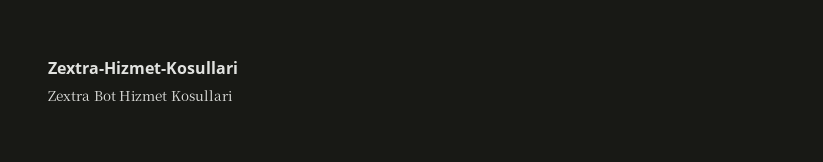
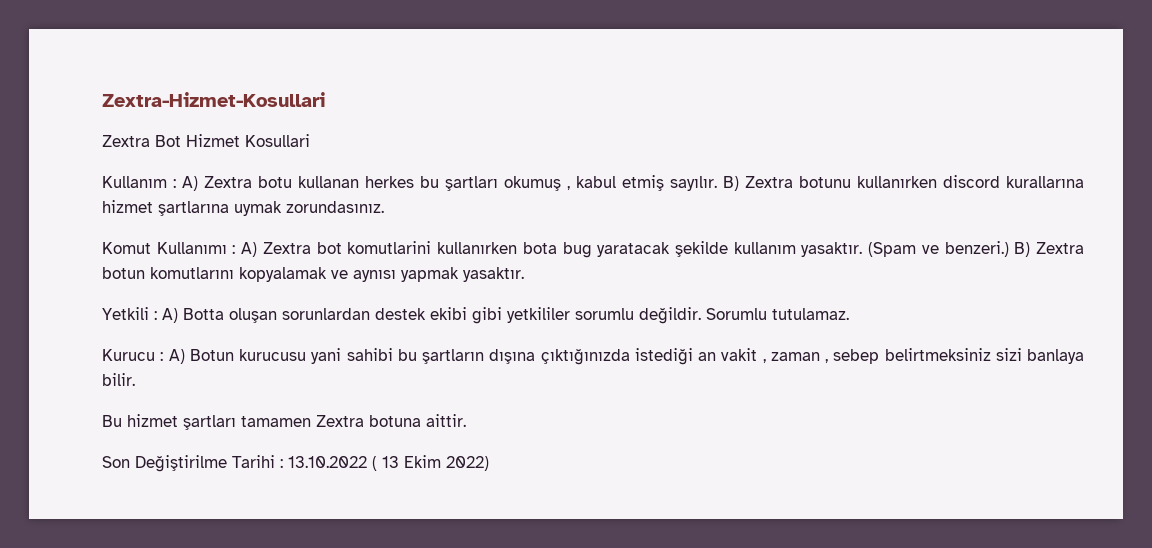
+ Kullanım : A) Zextra botu kullanan herkes bu şartları okumuş , kabul etmiş sayılır. B) Zextra botunu kullanırken discord kurallarına hizmet şartlarına uymak zorundasınız.
+ Komut Kullanımı : A) Zextra bot komutlarini kullanırken bota bug yaratacak şekilde kullanım yasaktır. (Spam ve benzeri.) B) Zextra botun komutlarını kopyalamak ve aynısı yapmak yasaktır.
+ Yetkili : A) Botta oluşan sorunlardan destek ekibi gibi yetkililer sorumlu değildir. Sorumlu tutulamaz.
+ Kurucu : A) Botun kurucusu yani sahibi bu şartların dışına çıktığınızda istediği an vakit , zaman , sebep belirtmeksiniz sizi banlaya bilir.
+ Bu hizmet şartları tamamen Zextra botuna aittir.
+ Son Değiştirilme Tarihi : 13.10.2022 ( 13 Ekim 2022)

